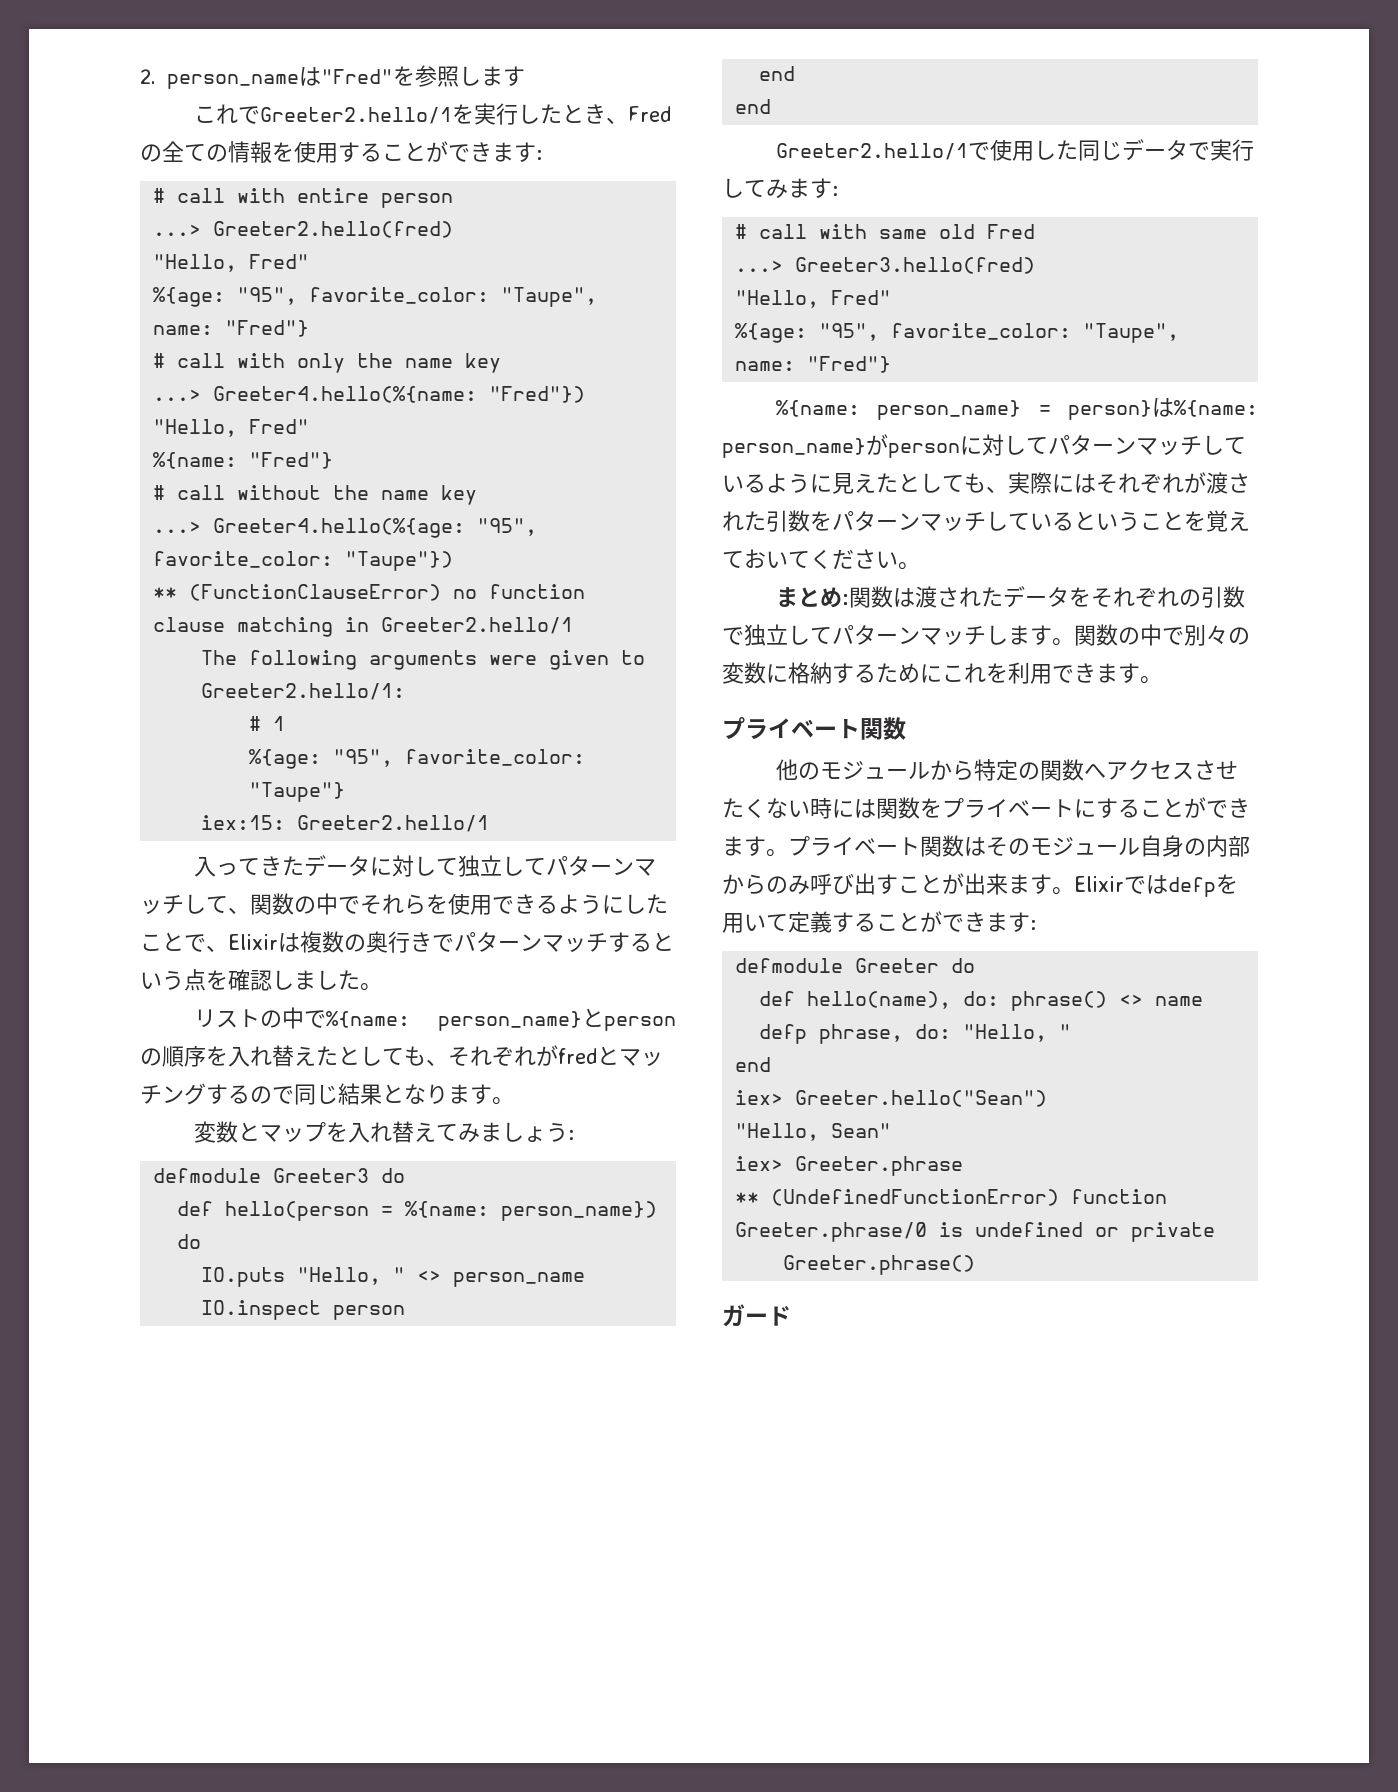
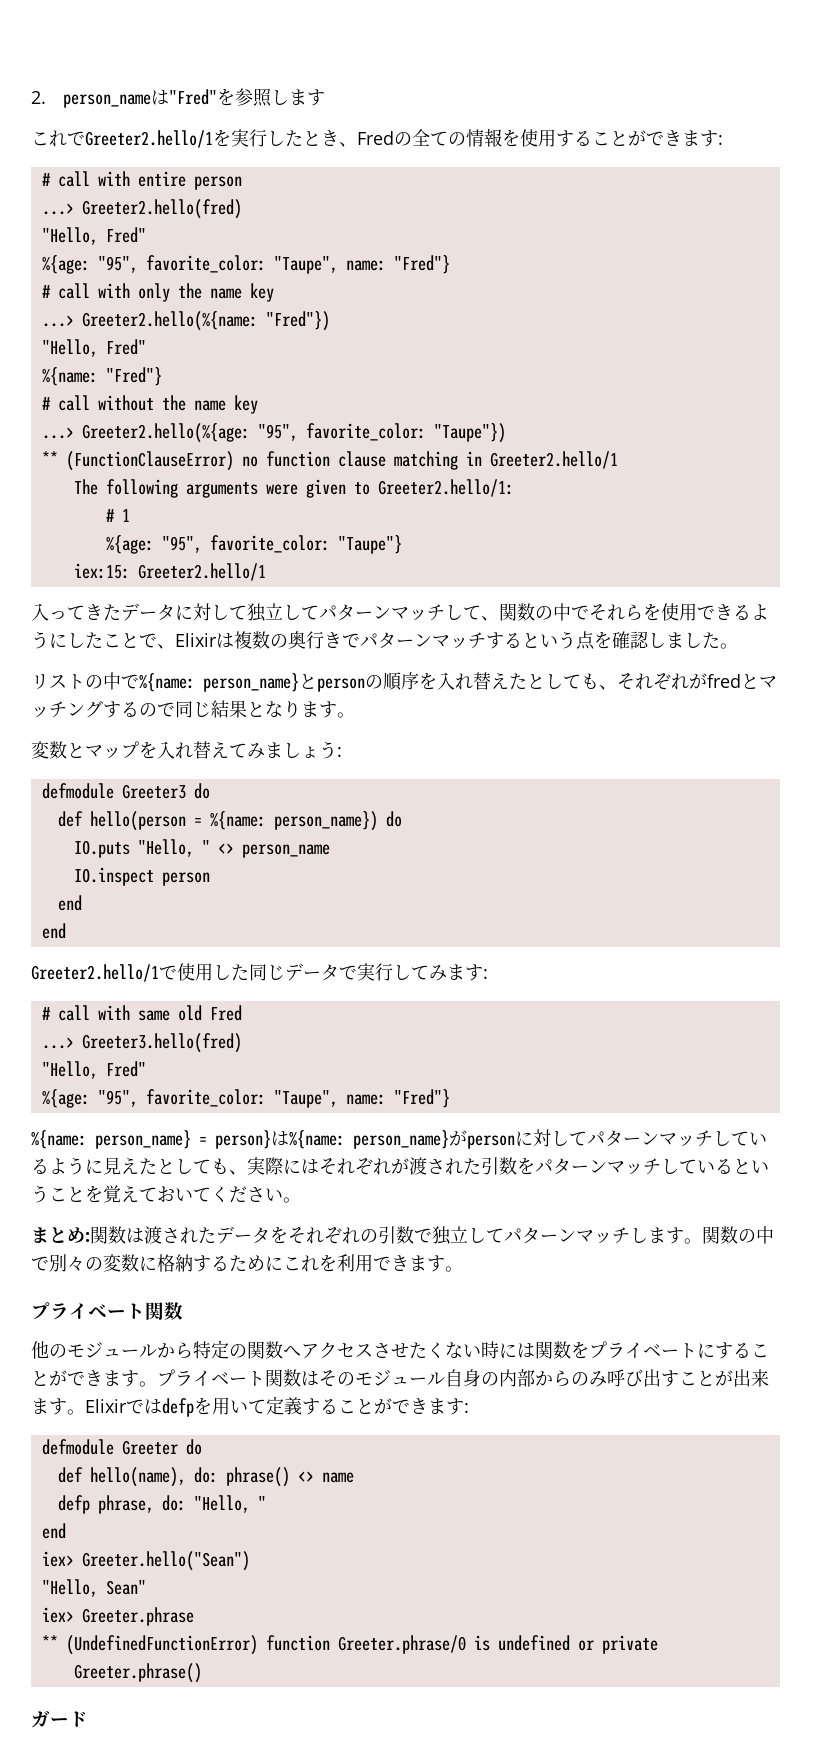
- ...> Greeter4.hello(%{name: "Fred"})
+ ...> Greeter2.hello(%{name: "Fred"})
- ...> Greeter4.hello(%{age: "95", favorite_color: "Taupe"})
+ ...> Greeter2.hello(%{age: "95", favorite_color: "Taupe"})

